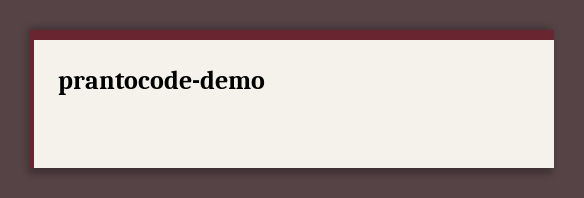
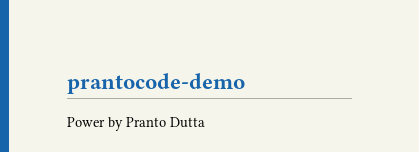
+ Power by Pranto Dutta

